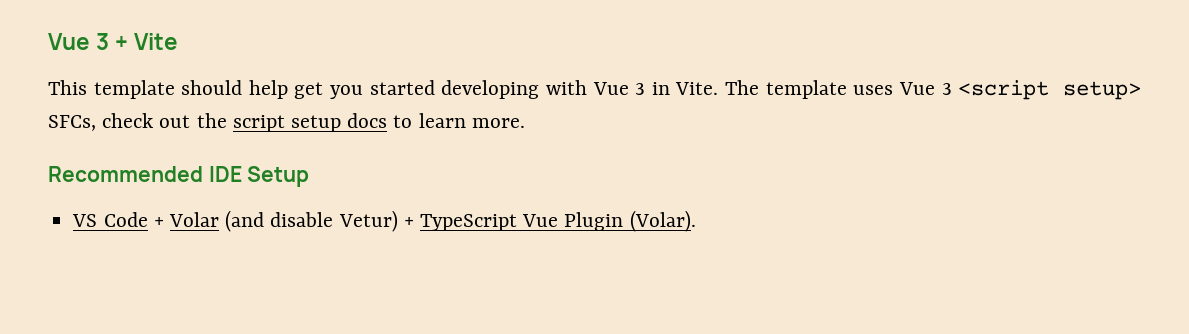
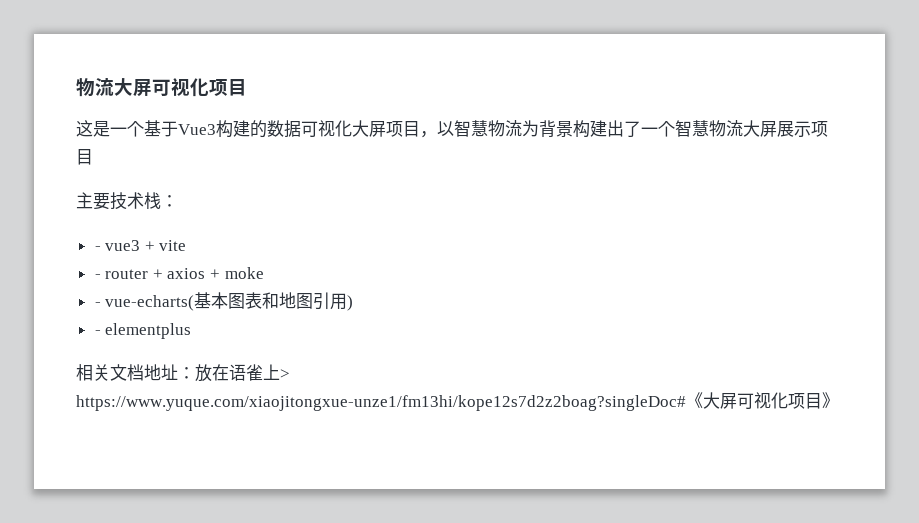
- Vue 3 + Vite
- This template should help get you started developing with Vue 3 in Vite. The template uses Vue 3 <script setup> SFCs, check out the script setup docs to learn more.
- Recommended IDE Setup
- VS Code + Volar (and disable Vetur) + TypeScript Vue Plugin (Volar).
+ 物流大屏可视化项目
+ 这是一个基于Vue3构建的数据可视化大屏项目，以智慧物流为背景构建出了一个智慧物流大屏展示项目
+ 主要技术栈：
+ - vue3 + vite
+ - router + axios + moke
+ - vue-echarts(基本图表和地图引用)
+ - elementplus
+ 相关文档地址：放在语雀上> https://www.yuque.com/xiaojitongxue-unze1/fm13hi/kope12s7d2z2boag?singleDoc#《大屏可视化项目》

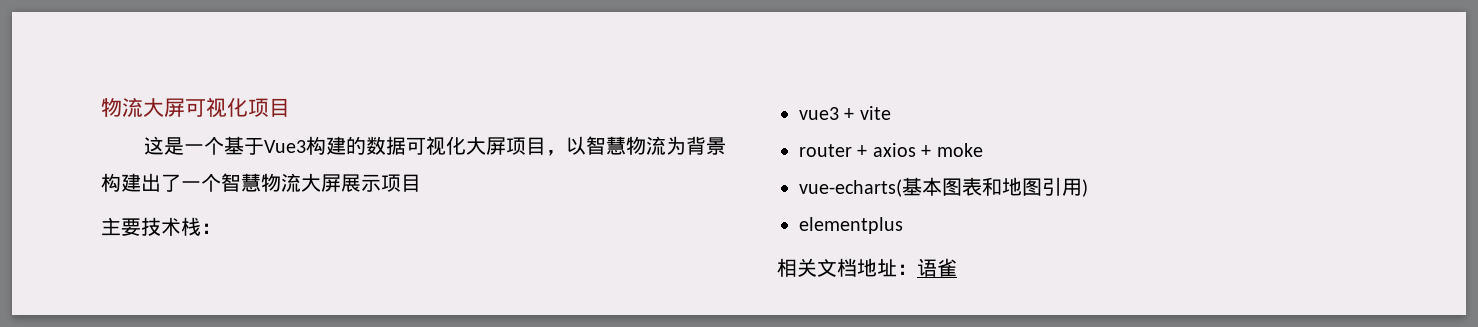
- - vue3 + vite
+ vue3 + vite
- - router + axios + moke
+ router + axios + moke
- - vue-echarts(基本图表和地图引用)
+ vue-echarts(基本图表和地图引用)
- - elementplus
+ elementplus
- 相关文档地址：放在语雀上> https://www.yuque.com/xiaojitongxue-unze1/fm13hi/kope12s7d2z2boag?singleDoc#《大屏可视化项目》
+ 相关文档地址：语雀

